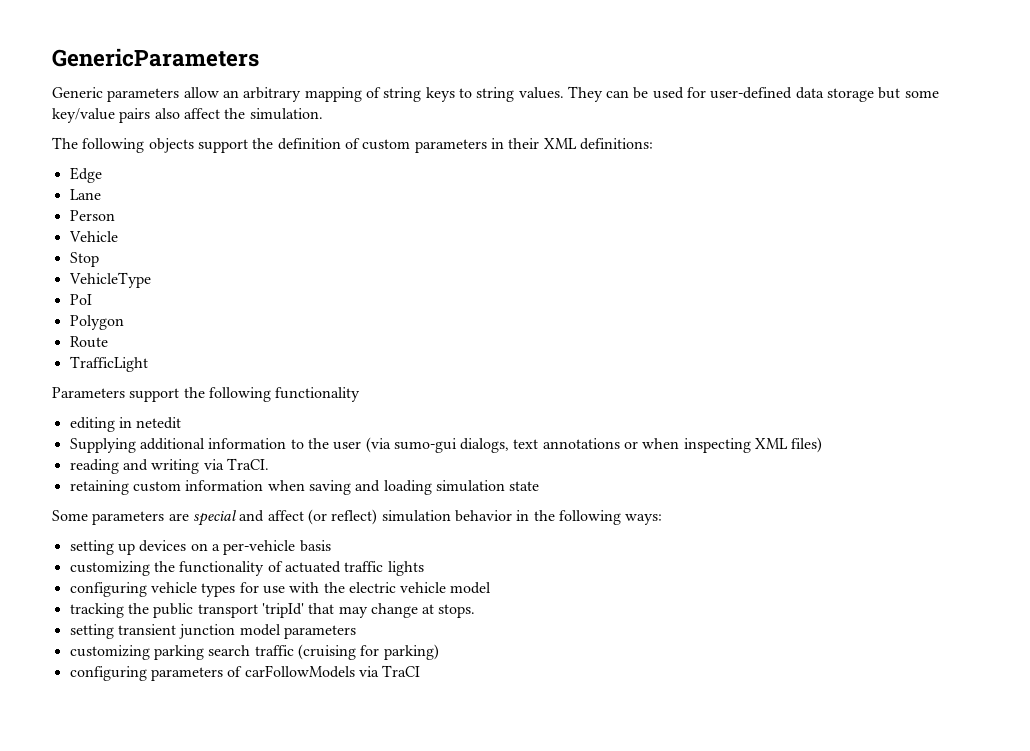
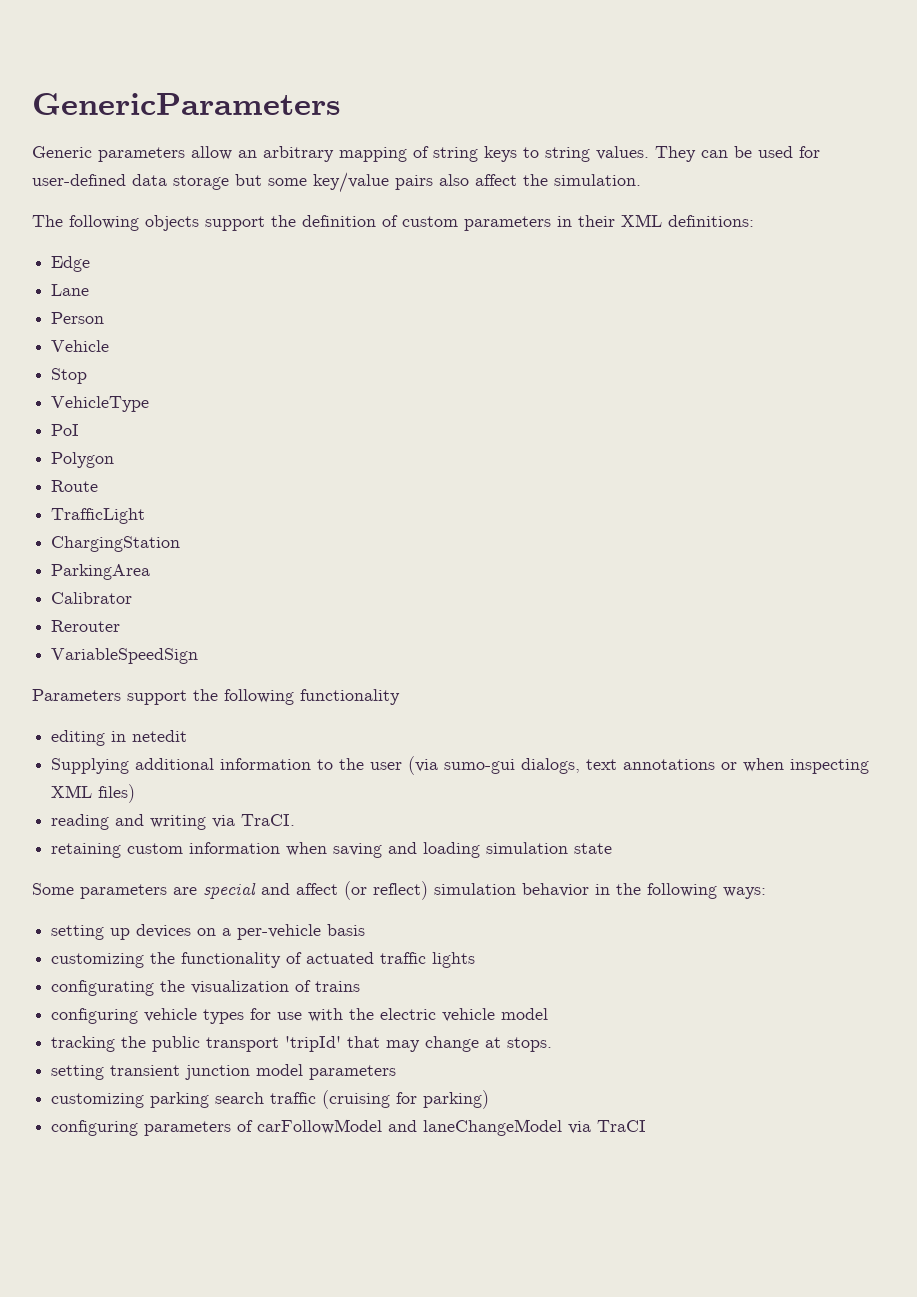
+ ChargingStation
+ ParkingArea
+ Calibrator
+ Rerouter
+ VariableSpeedSign
+ configurating the visualization of trains
- configuring parameters of carFollowModels via TraCI
+ configuring parameters of carFollowModel and laneChangeModel via TraCI

